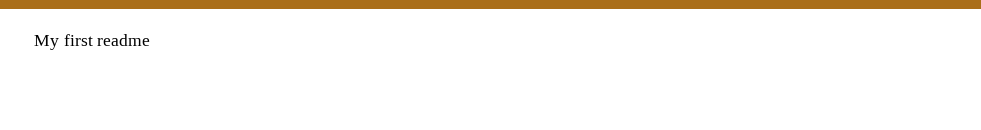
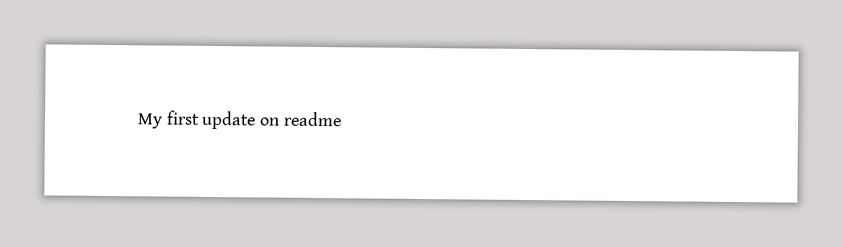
- My first readme
+ My first update on readme

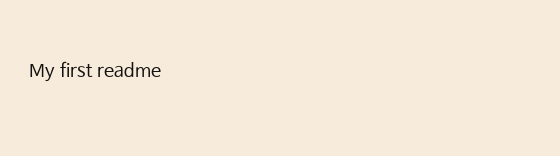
- My first update on readme
+ My first readme

